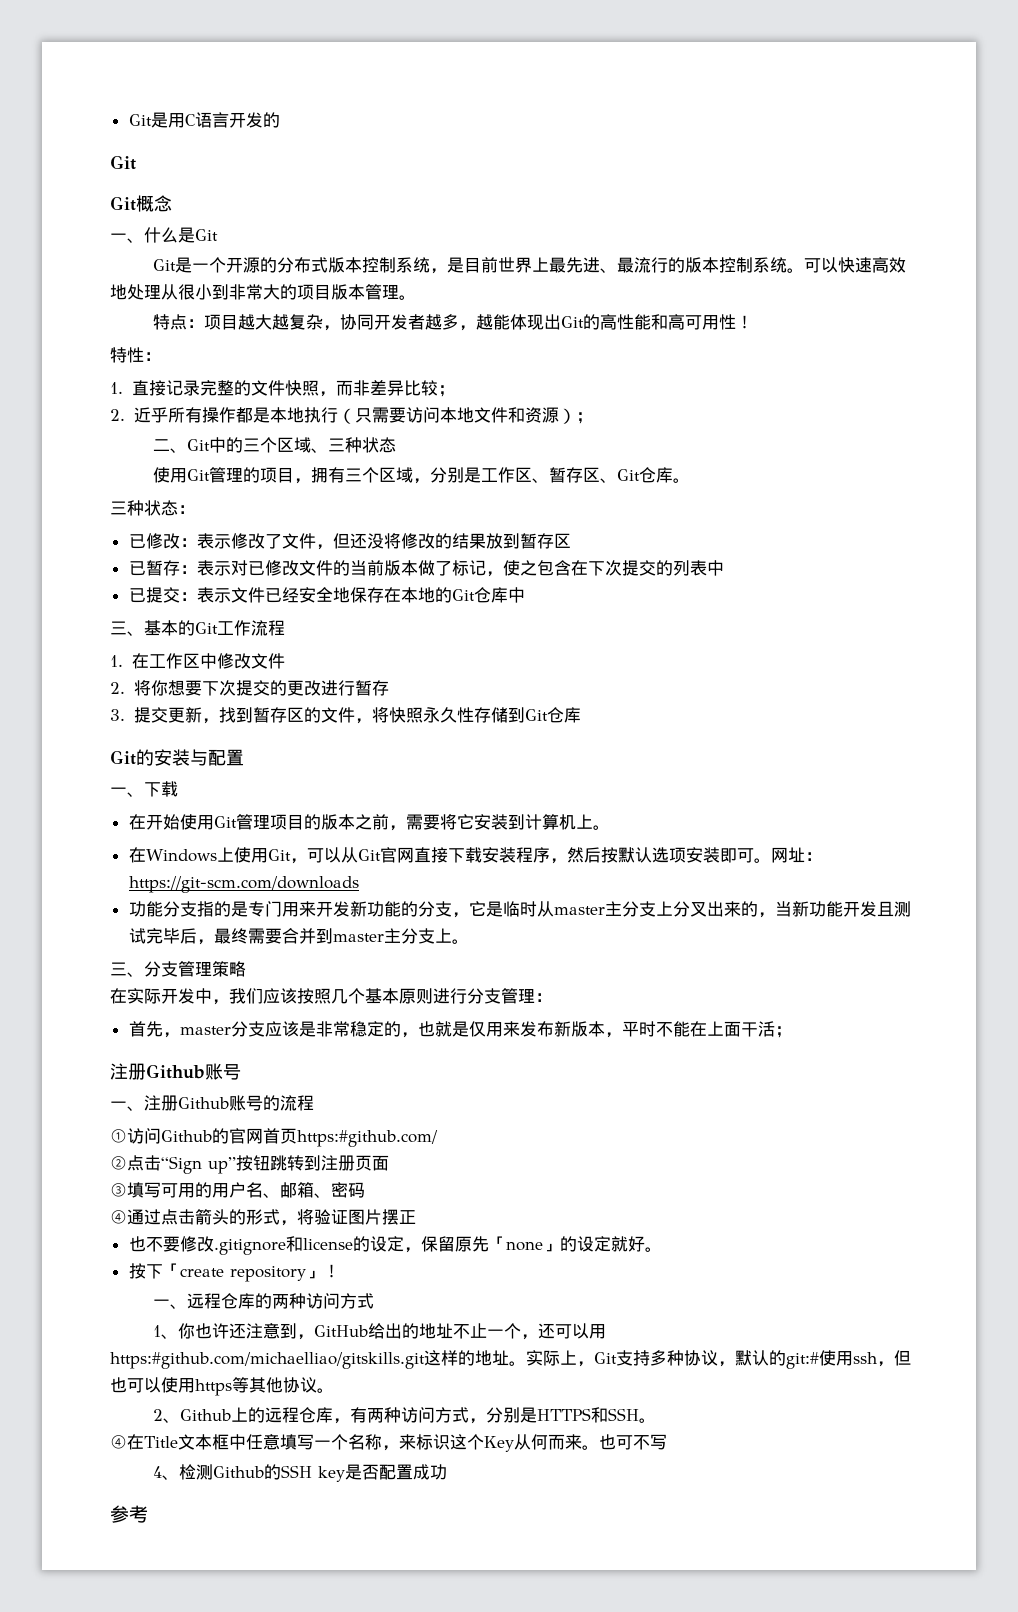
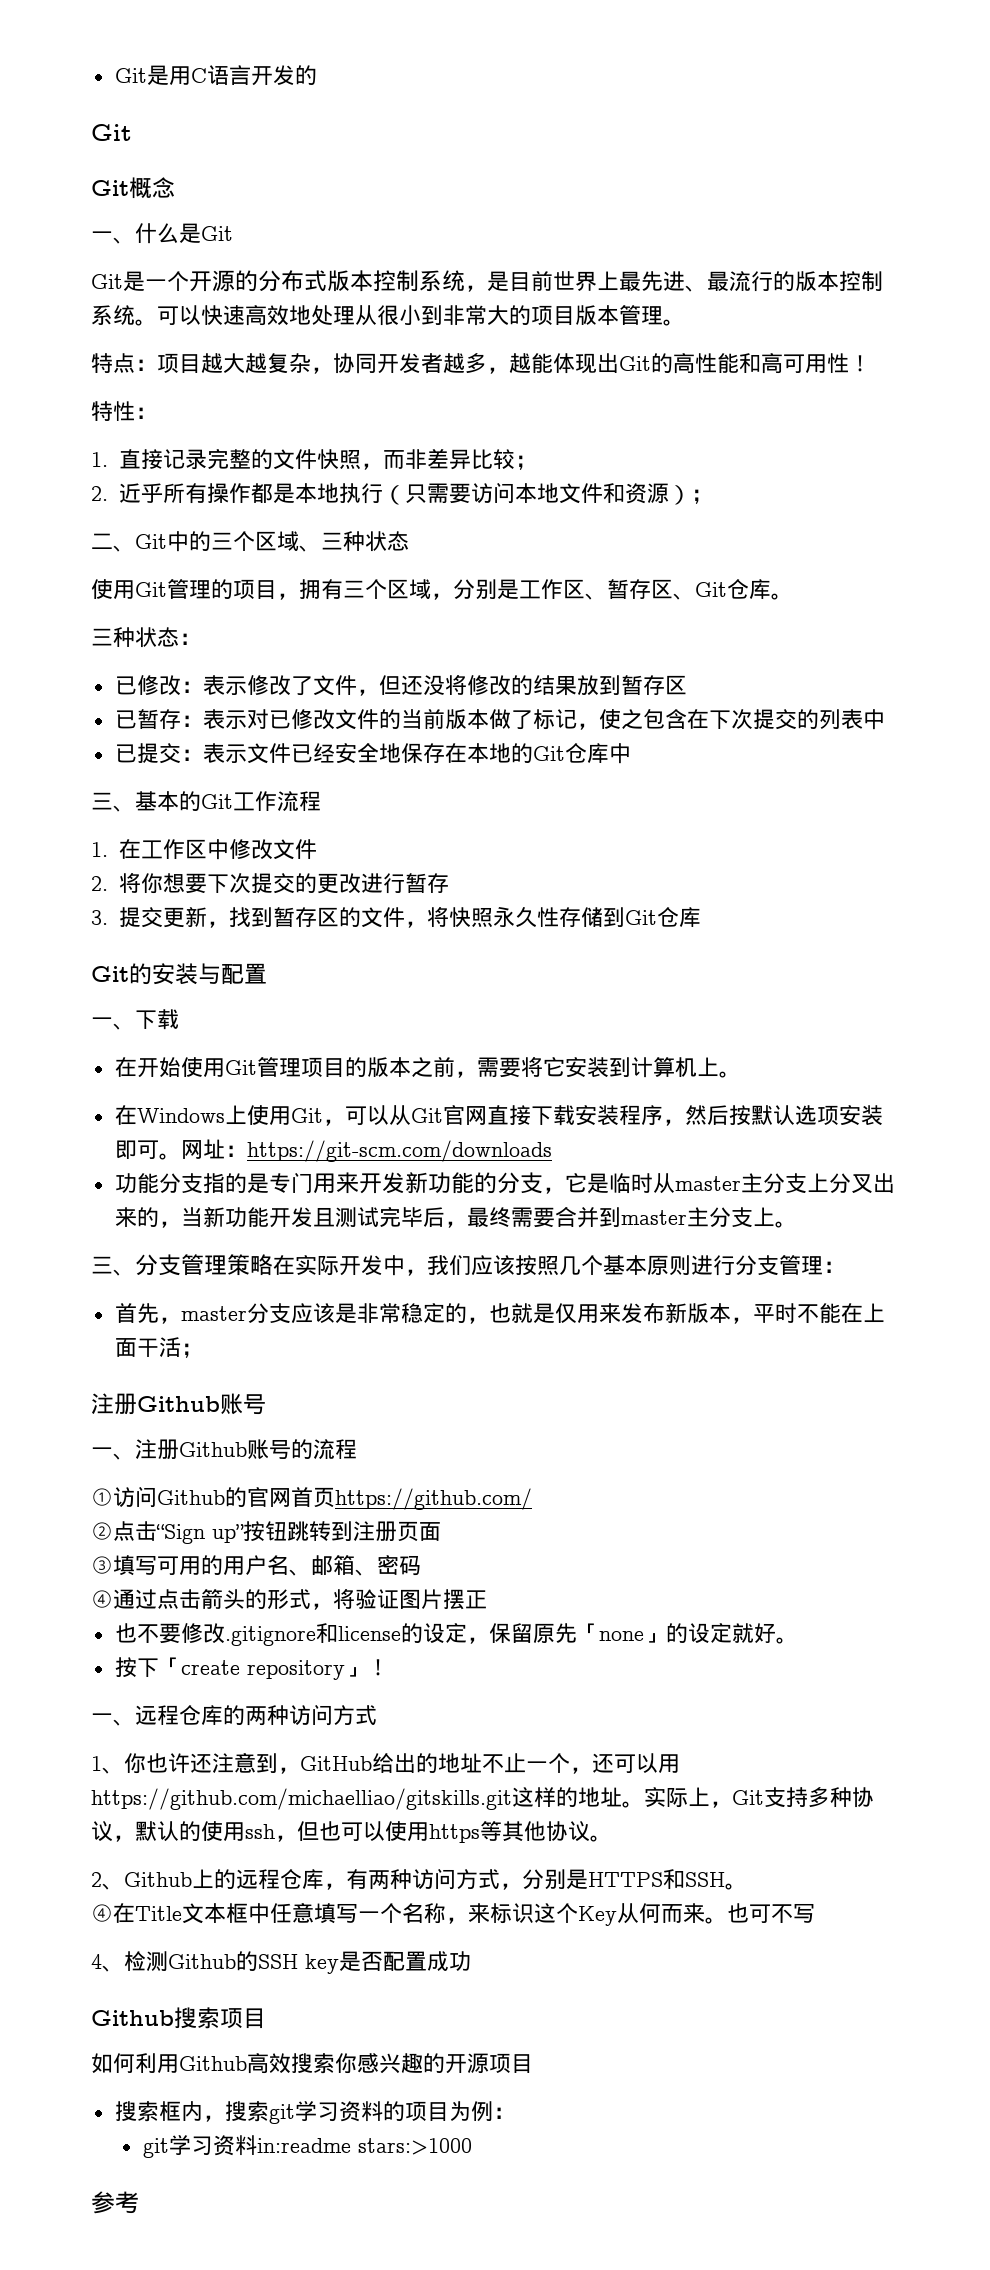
- 三、分支管理策略
- 在实际开发中，我们应该按照几个基本原则进行分支管理：
+ 三、分支管理策略在实际开发中，我们应该按照几个基本原则进行分支管理：
- ①访问Github的官网首页https:#github.com/
+ ①访问Github的官网首页https://github.com/
- 1、你也许还注意到，GitHub给出的地址不止一个，还可以用https:#github.com/michaelliao/gitskills.git这样的地址。
+ 1、你也许还注意到，GitHub给出的地址不止一个，还可以用https://github.com/michaelliao/gitskills.git这样的地址。
- 实际上，Git支持多种协议，默认的git:#使用ssh，但也可以使用https等其他协议。
+ 实际上，Git支持多种协议，默认的使用ssh，但也可以使用https等其他协议。
+ Github搜索项目
+ 如何利用Github高效搜索你感兴趣的开源项目
+ 搜索框内，搜索git学习资料的项目为例：
+ git学习资料in:readme stars:>1000

